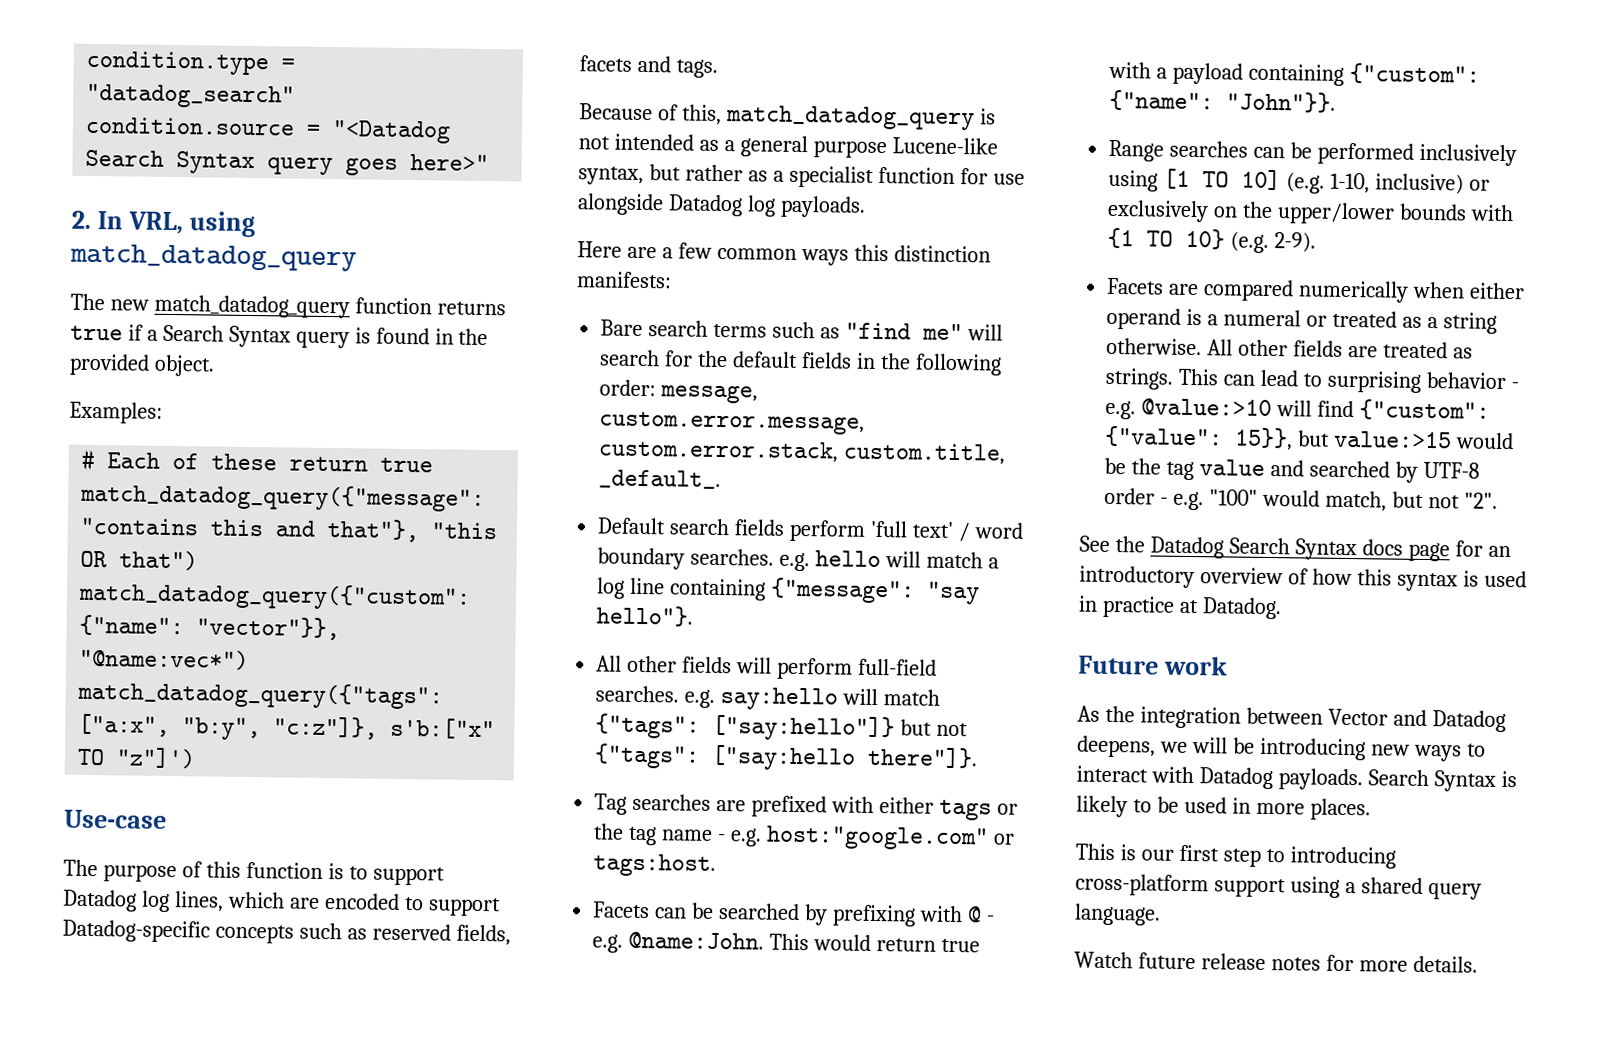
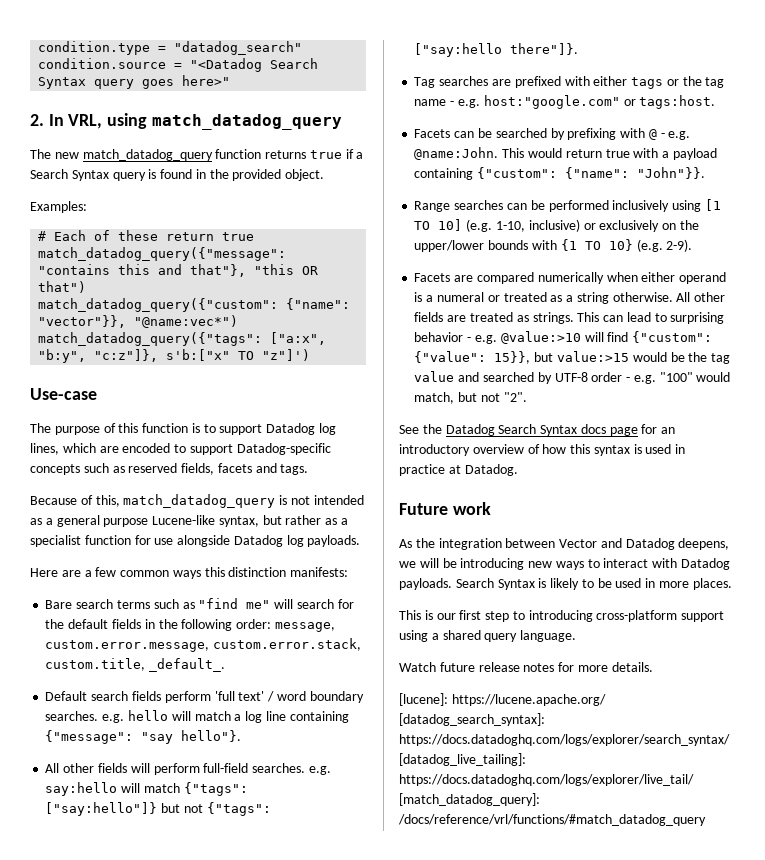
+ [lucene]: https://lucene.apache.org/ [datadog_search_syntax]: https://docs.datadoghq.com/logs/explorer/search_syntax/ [datadog_live_tailing]: https://docs.datadoghq.com/logs/explorer/live_tail/ [match_datadog_query]: /docs/reference/vrl/functions/#match_datadog_query

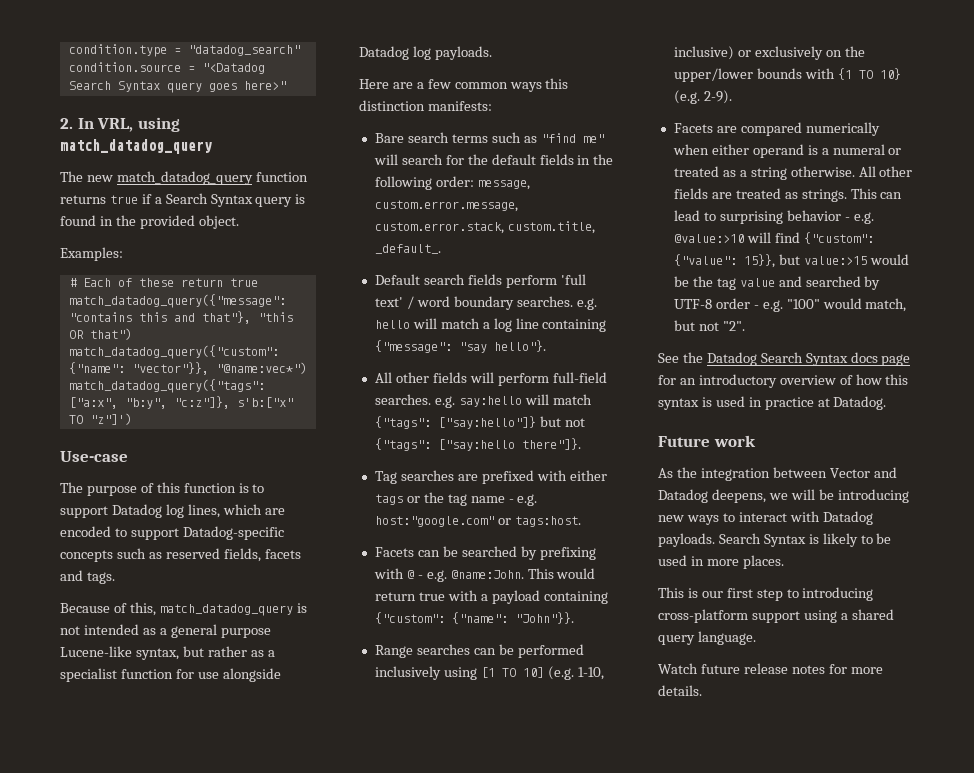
- [lucene]: https://lucene.apache.org/ [datadog_search_syntax]: https://docs.datadoghq.com/logs/explorer/search_syntax/ [datadog_live_tailing]: https://docs.datadoghq.com/logs/explorer/live_tail/ [match_datadog_query]: /docs/reference/vrl/functions/#match_datadog_query

